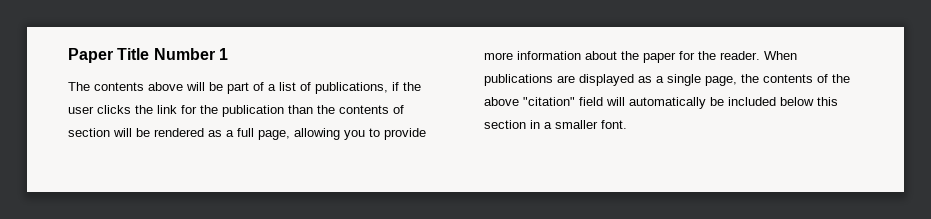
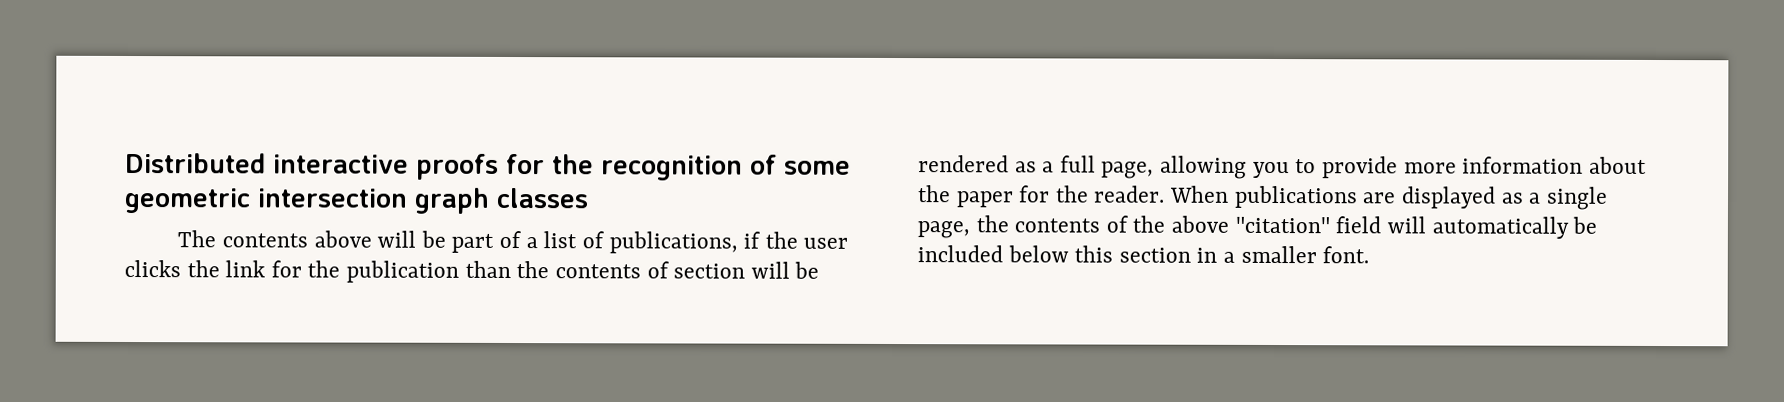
- Paper Title Number 1
+ Distributed interactive proofs for the recognition of some geometric intersection graph classes

